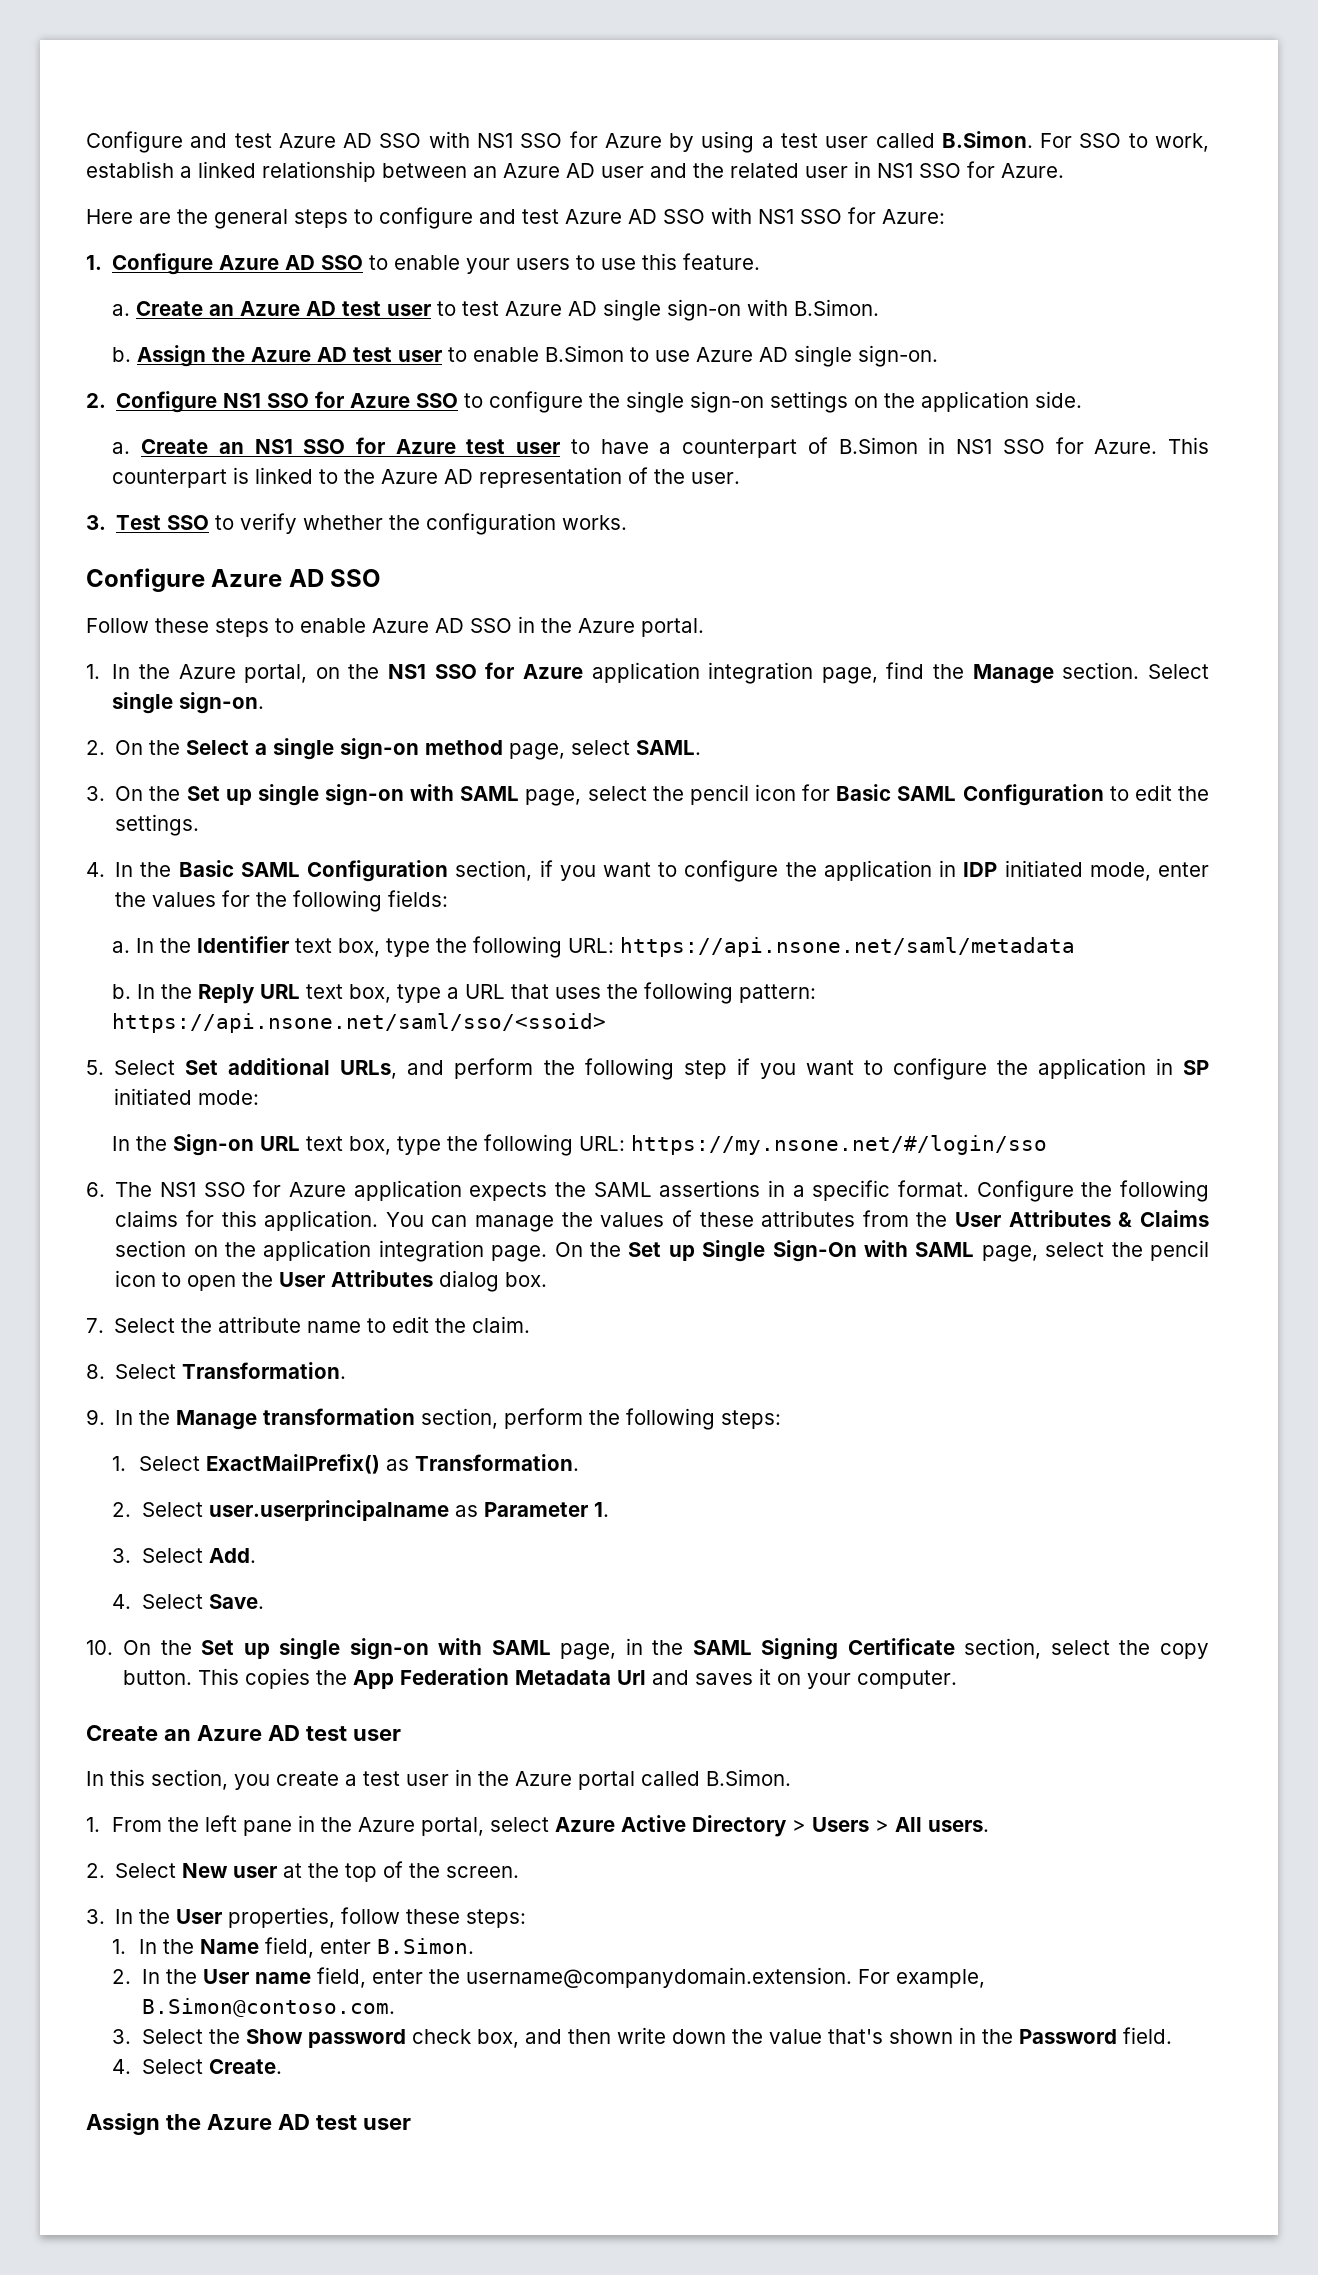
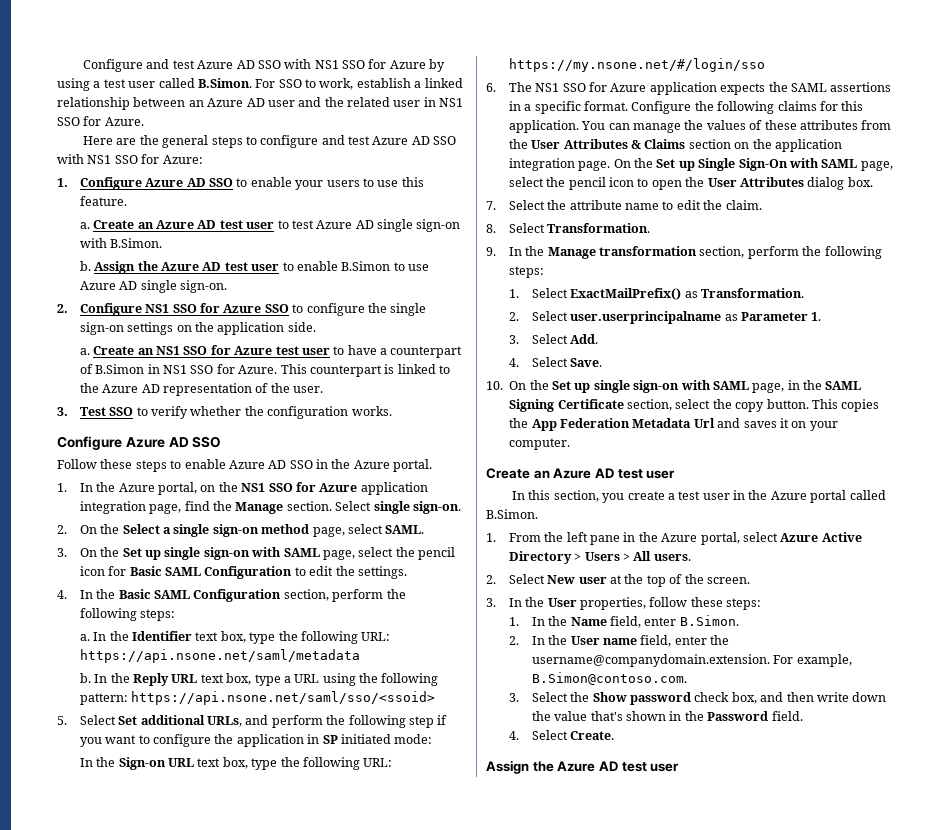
- 4. In the Basic SAML Configuration section, if you want to configure the application in IDP initiated mode, enter the values for the following fields:
+ 4. In the Basic SAML Configuration section, perform the following steps:
- In the Reply URL text box, type a URL that uses the following pattern: https://api.nsone.net/saml/sso/<ssoid>
+ In the Reply URL text box, type a URL using the following pattern: https://api.nsone.net/saml/sso/<ssoid>

